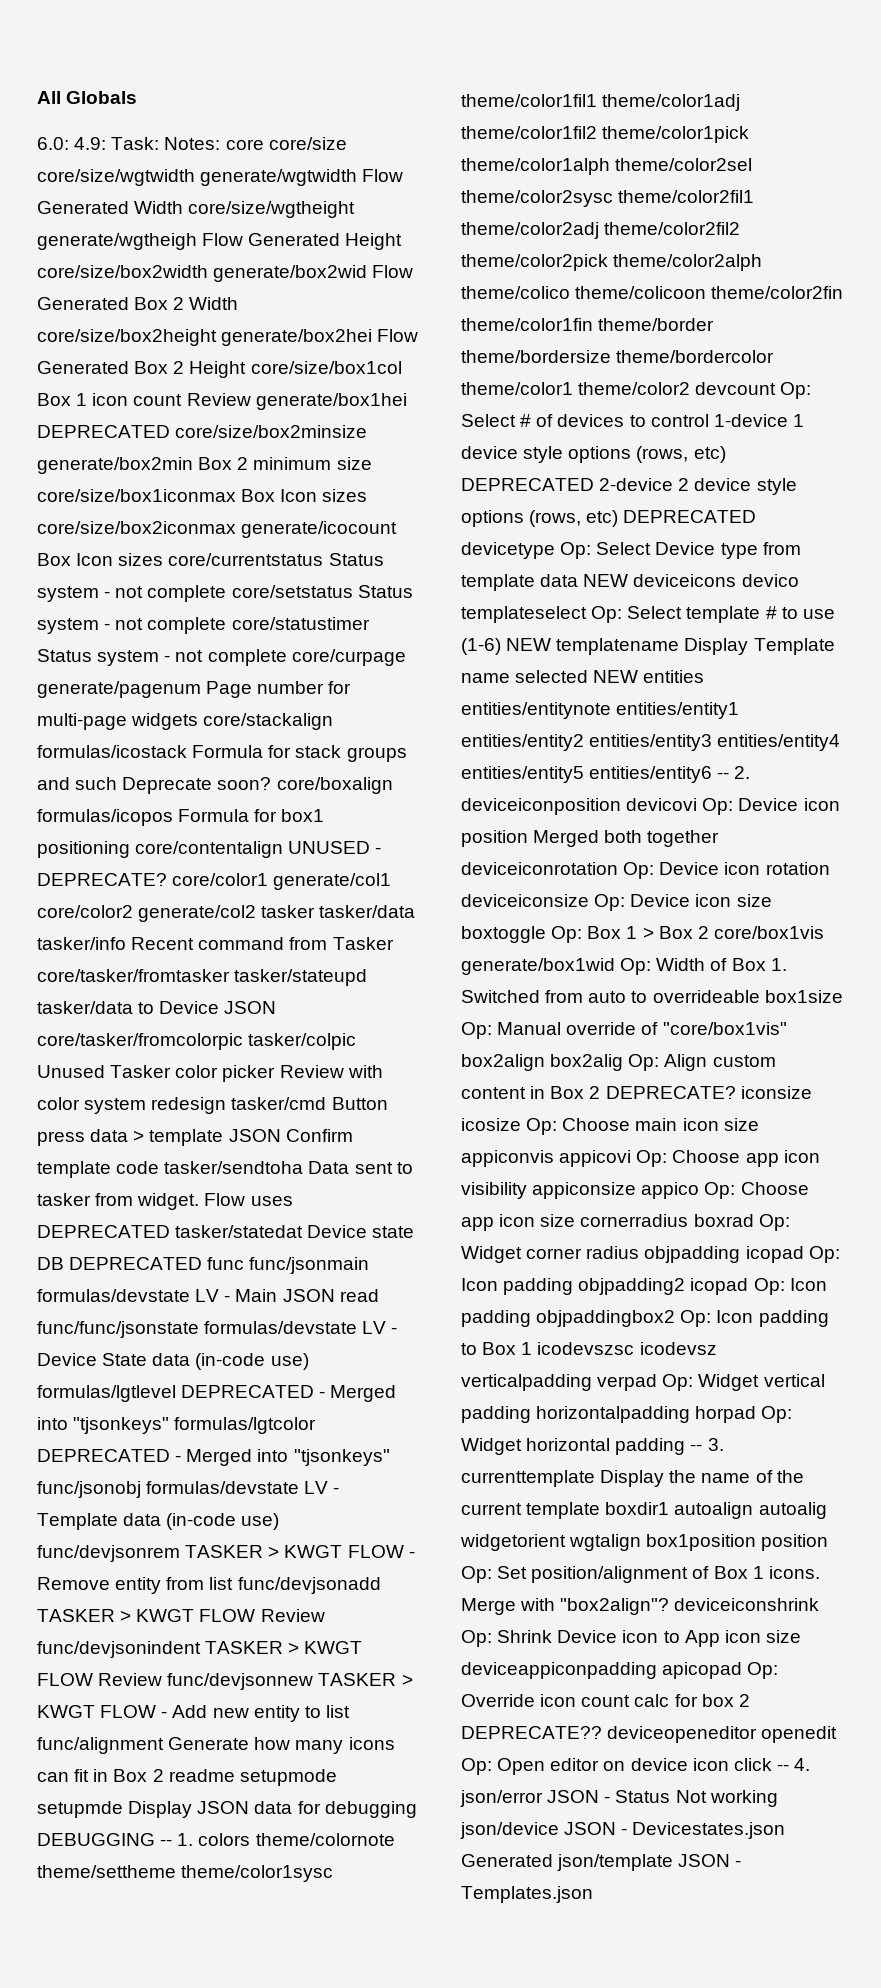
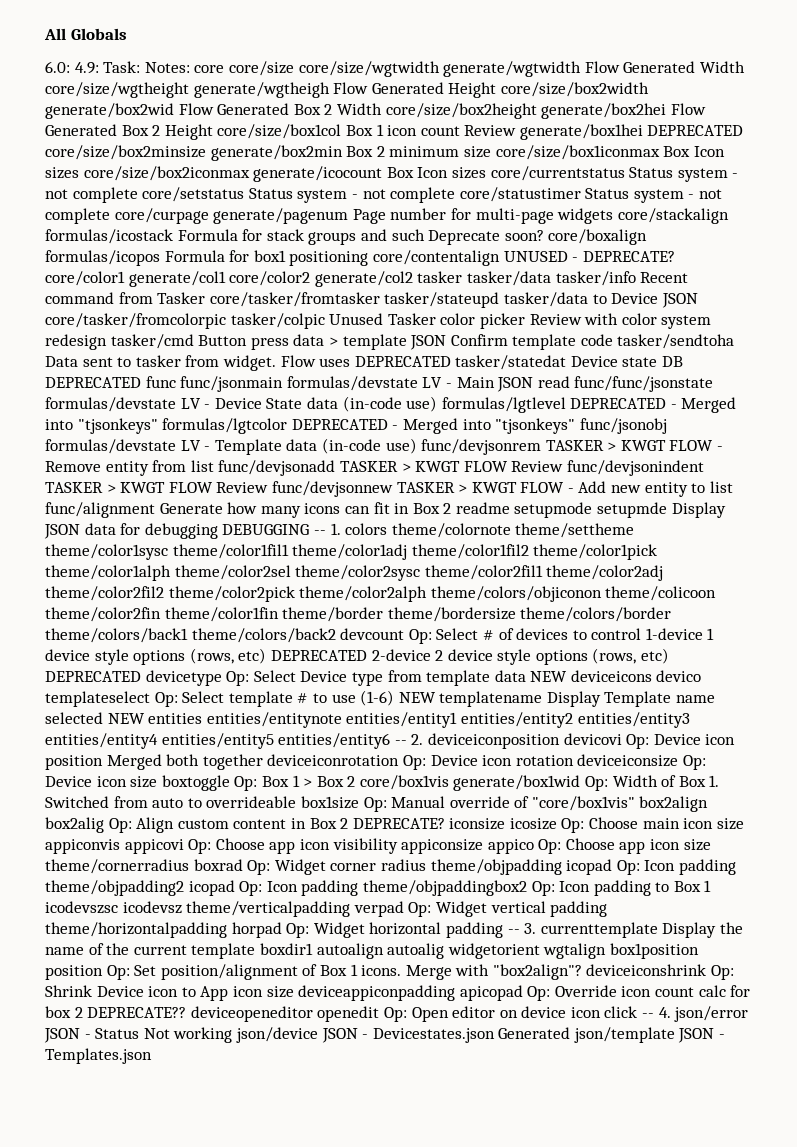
- Flow uses DEPRECATED tasker/statedat Device state DB DEPRECATED func func/jsonmain formulas/devstate LV - Main JSON read func/func/jsonstate formulas/devstate LV - Device State data (in-code use) formulas/lgtlevel DEPRECATED - Merged into "tjsonkeys" formulas/lgtcolor DEPRECATED - Merged into "tjsonkeys" func/jsonobj formulas/devstate LV - Template data (in-code use) func/devjsonrem TASKER > KWGT FLOW - Remove entity from list func/devjsonadd TASKER > KWGT FLOW Review func/devjsonindent TASKER > KWGT FLOW Review func/devjsonnew TASKER > KWGT FLOW - Add new entity to list func/alignment Generate how many icons can fit in Box 2 readme setupmode setupmde Display JSON data for debugging DEBUGGING -- 1. colors theme/colornote theme/settheme theme/color1sysc theme/color1fil1 theme/color1adj theme/color1fil2 theme/color1pick theme/color1alph theme/color2sel theme/color2sysc theme/color2fil1 theme/color2adj theme/color2fil2 theme/color2pick theme/color2alph theme/colico theme/colicoon theme/color2fin theme/color1fin theme/border theme/bordersize theme/bordercolor theme/color1 theme/color2 devcount Op:
+ Flow uses DEPRECATED tasker/statedat Device state DB DEPRECATED func func/jsonmain formulas/devstate LV - Main JSON read func/func/jsonstate formulas/devstate LV - Device State data (in-code use) formulas/lgtlevel DEPRECATED - Merged into "tjsonkeys" formulas/lgtcolor DEPRECATED - Merged into "tjsonkeys" func/jsonobj formulas/devstate LV - Template data (in-code use) func/devjsonrem TASKER > KWGT FLOW - Remove entity from list func/devjsonadd TASKER > KWGT FLOW Review func/devjsonindent TASKER > KWGT FLOW Review func/devjsonnew TASKER > KWGT FLOW - Add new entity to list func/alignment Generate how many icons can fit in Box 2 readme setupmode setupmde Display JSON data for debugging DEBUGGING -- 1. colors theme/colornote theme/settheme theme/color1sysc theme/color1fil1 theme/color1adj theme/color1fil2 theme/color1pick theme/color1alph theme/color2sel theme/color2sysc theme/color2fil1 theme/color2adj theme/color2fil2 theme/color2pick theme/color2alph theme/colors/objiconon theme/colicoon theme/color2fin theme/color1fin theme/border theme/bordersize theme/colors/border theme/colors/back1 theme/colors/back2 devcount Op:
- Choose app icon size cornerradius boxrad Op:
+ Choose app icon size theme/cornerradius boxrad Op:
- Widget corner radius objpadding icopad Op: Icon padding objpadding2 icopad Op: Icon padding objpaddingbox2 Op:
+ Widget corner radius theme/objpadding icopad Op: Icon padding theme/objpadding2 icopad Op: Icon padding theme/objpaddingbox2 Op:
- Icon padding to Box 1 icodevszsc icodevsz verticalpadding verpad Op:
+ Icon padding to Box 1 icodevszsc icodevsz theme/verticalpadding verpad Op:
- Widget vertical padding horizontalpadding horpad Op:
+ Widget vertical padding theme/horizontalpadding horpad Op:

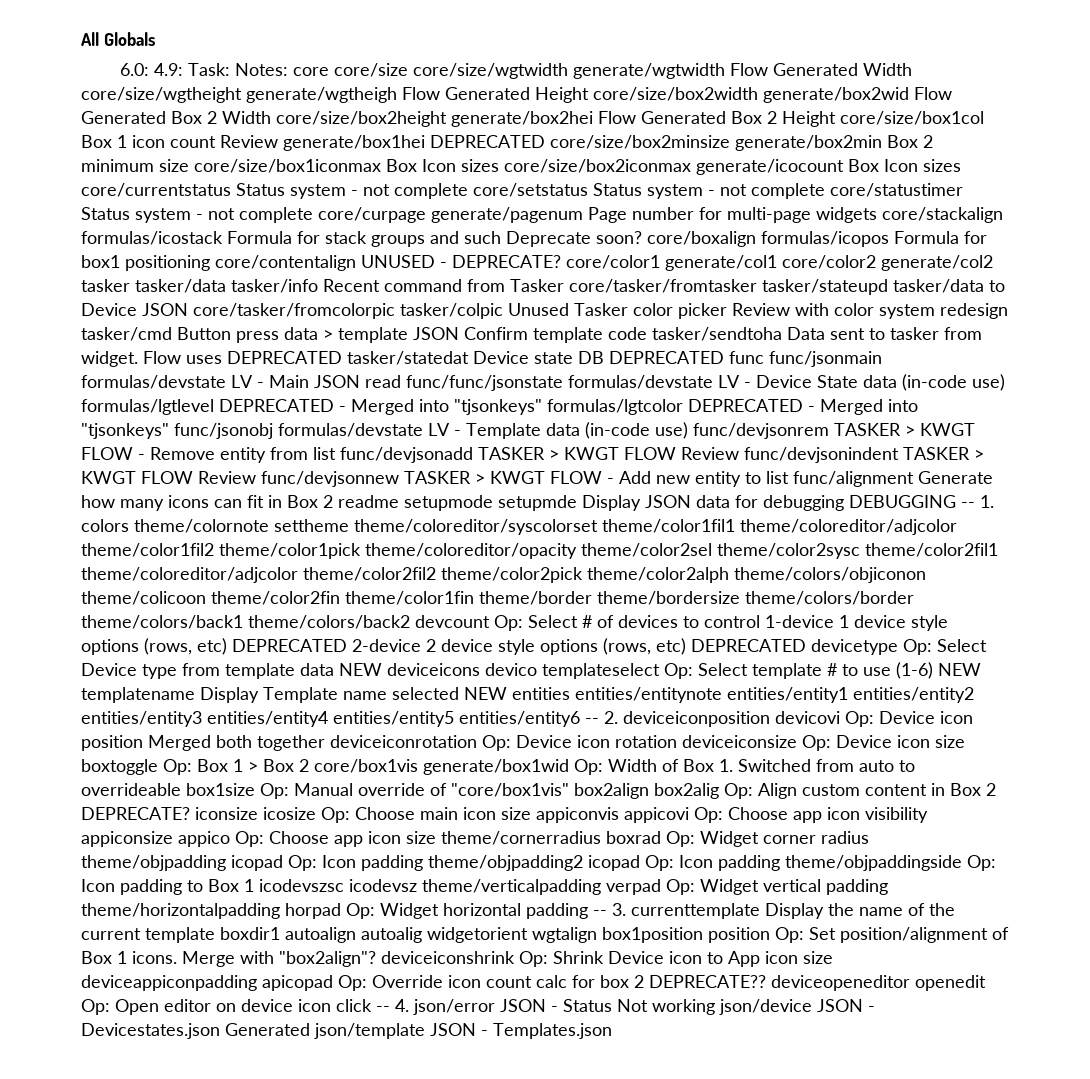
- Flow uses DEPRECATED tasker/statedat Device state DB DEPRECATED func func/jsonmain formulas/devstate LV - Main JSON read func/func/jsonstate formulas/devstate LV - Device State data (in-code use) formulas/lgtlevel DEPRECATED - Merged into "tjsonkeys" formulas/lgtcolor DEPRECATED - Merged into "tjsonkeys" func/jsonobj formulas/devstate LV - Template data (in-code use) func/devjsonrem TASKER > KWGT FLOW - Remove entity from list func/devjsonadd TASKER > KWGT FLOW Review func/devjsonindent TASKER > KWGT FLOW Review func/devjsonnew TASKER > KWGT FLOW - Add new entity to list func/alignment Generate how many icons can fit in Box 2 readme setupmode setupmde Display JSON data for debugging DEBUGGING -- 1. colors theme/colornote theme/settheme theme/color1sysc theme/color1fil1 theme/color1adj theme/color1fil2 theme/color1pick theme/color1alph theme/color2sel theme/color2sysc theme/color2fil1 theme/color2adj theme/color2fil2 theme/color2pick theme/color2alph theme/colors/objiconon theme/colicoon theme/color2fin theme/color1fin theme/border theme/bordersize theme/colors/border theme/colors/back1 theme/colors/back2 devcount Op:
+ Flow uses DEPRECATED tasker/statedat Device state DB DEPRECATED func func/jsonmain formulas/devstate LV - Main JSON read func/func/jsonstate formulas/devstate LV - Device State data (in-code use) formulas/lgtlevel DEPRECATED - Merged into "tjsonkeys" formulas/lgtcolor DEPRECATED - Merged into "tjsonkeys" func/jsonobj formulas/devstate LV - Template data (in-code use) func/devjsonrem TASKER > KWGT FLOW - Remove entity from list func/devjsonadd TASKER > KWGT FLOW Review func/devjsonindent TASKER > KWGT FLOW Review func/devjsonnew TASKER > KWGT FLOW - Add new entity to list func/alignment Generate how many icons can fit in Box 2 readme setupmode setupmde Display JSON data for debugging DEBUGGING -- 1. colors theme/colornote settheme theme/coloreditor/syscolorset theme/color1fil1 theme/coloreditor/adjcolor theme/color1fil2 theme/color1pick theme/coloreditor/opacity theme/color2sel theme/color2sysc theme/color2fil1 theme/coloreditor/adjcolor theme/color2fil2 theme/color2pick theme/color2alph theme/colors/objiconon theme/colicoon theme/color2fin theme/color1fin theme/border theme/bordersize theme/colors/border theme/colors/back1 theme/colors/back2 devcount Op:
- Icon padding theme/objpaddingbox2 Op:
+ Icon padding theme/objpaddingside Op:

